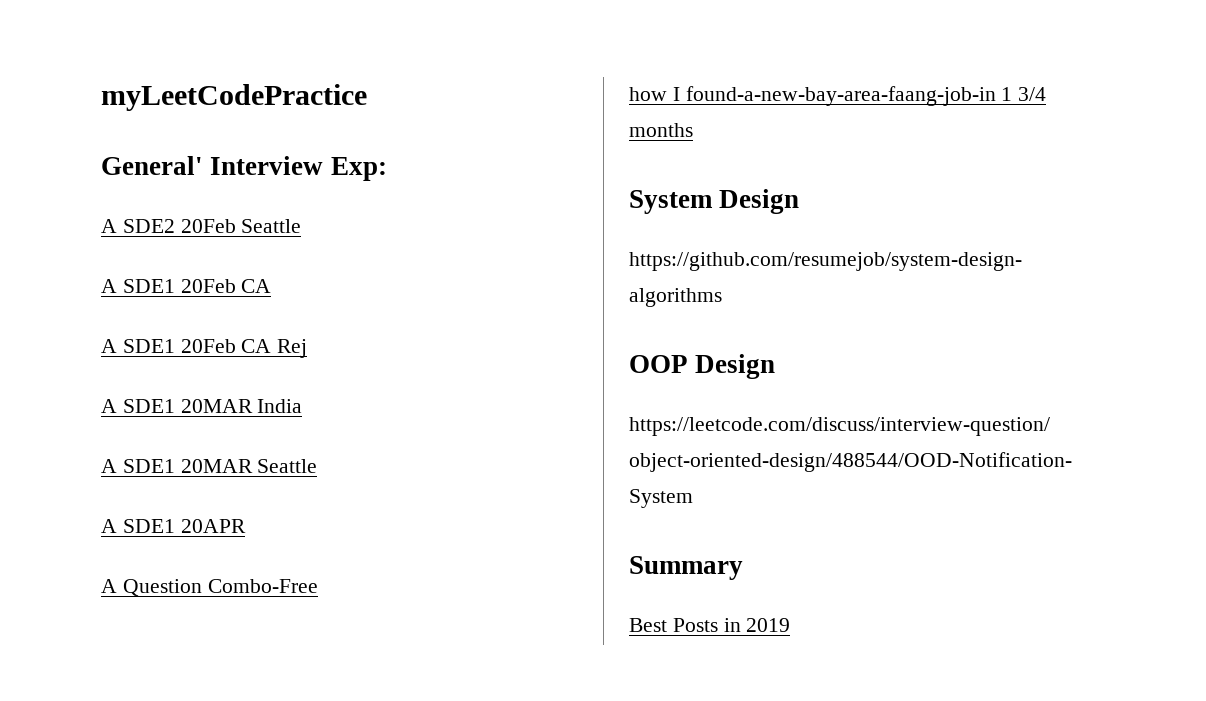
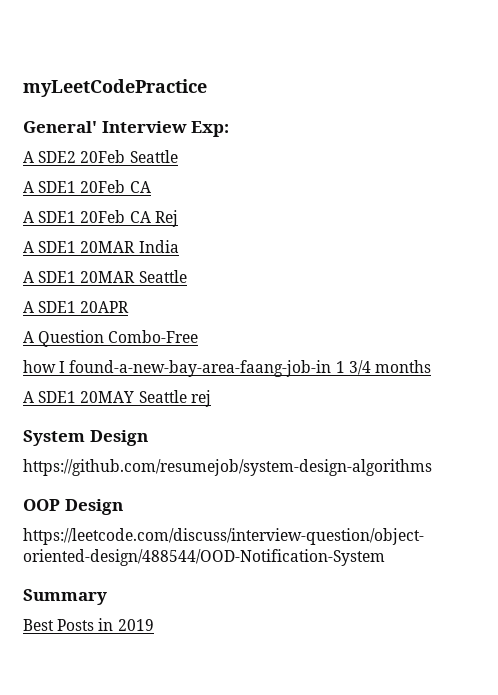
+ A SDE1 20MAY Seattle rej

